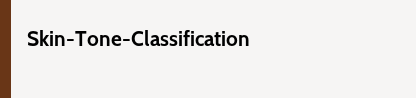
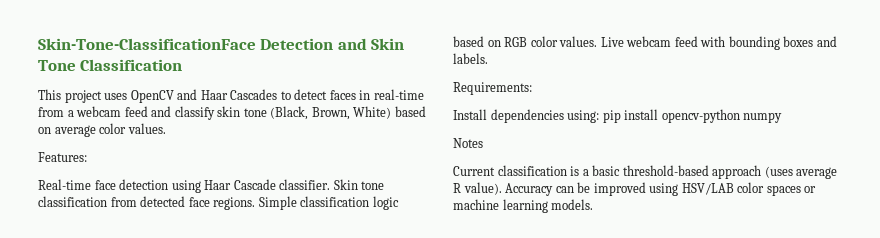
- Skin-Tone-Classification
+ Skin-Tone-ClassificationFace Detection and Skin Tone Classification
+ This project uses OpenCV and Haar Cascades to detect faces in real-time from a webcam feed and classify skin tone (Black, Brown, White) based on average color values.
+ Features:
+ Real-time face detection using Haar Cascade classifier. Skin tone classification from detected face regions. Simple classification logic based on RGB color values. Live webcam feed with bounding boxes and labels.
+ Requirements:
+ Install dependencies using: pip install opencv-python numpy
+ Notes
+ Current classification is a basic threshold-based approach (uses average R value). Accuracy can be improved using HSV/LAB color spaces or machine learning models.

